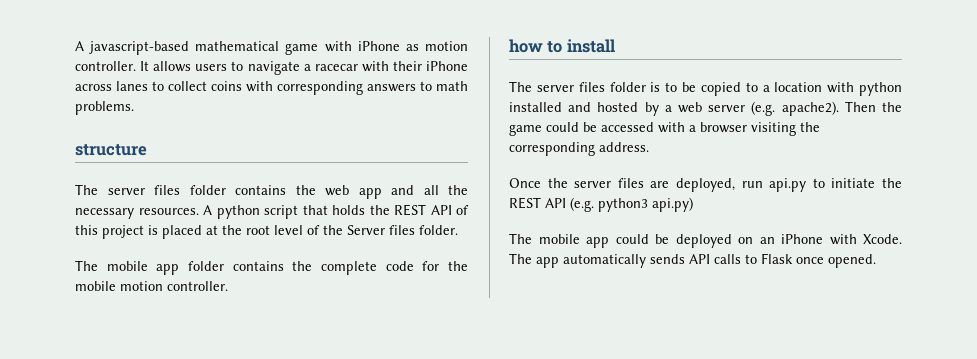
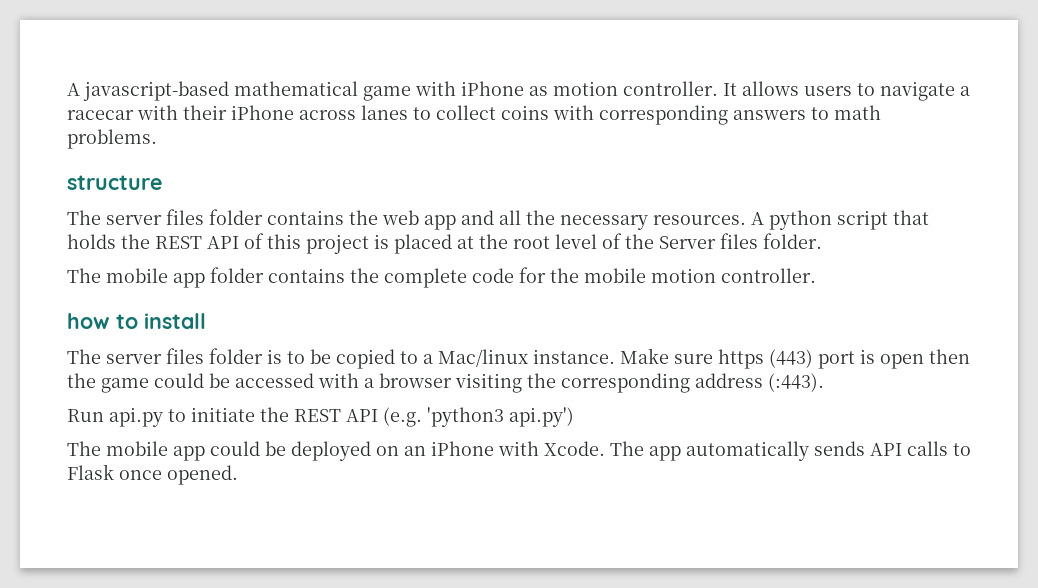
- The server files folder is to be copied to a location with python installed and hosted by a web server (e.g. apache2). Then the game could be accessed with a browser visiting the corresponding address.
- Once the server files are deployed, run api.py to initiate the REST API (e.g. python3 api.py)
+ The server files folder is to be copied to a Mac/linux instance. Make sure https (443) port is open then the game could be accessed with a browser visiting the corresponding address (:443).
+ Run api.py to initiate the REST API (e.g. 'python3 api.py')

